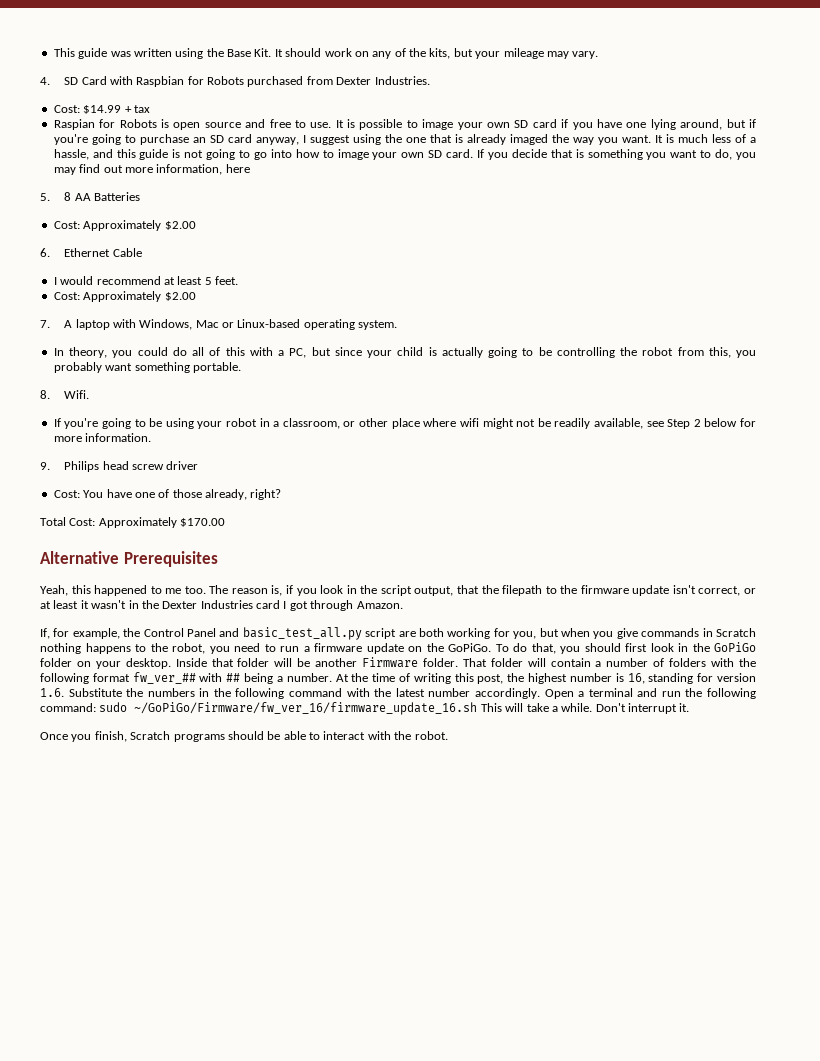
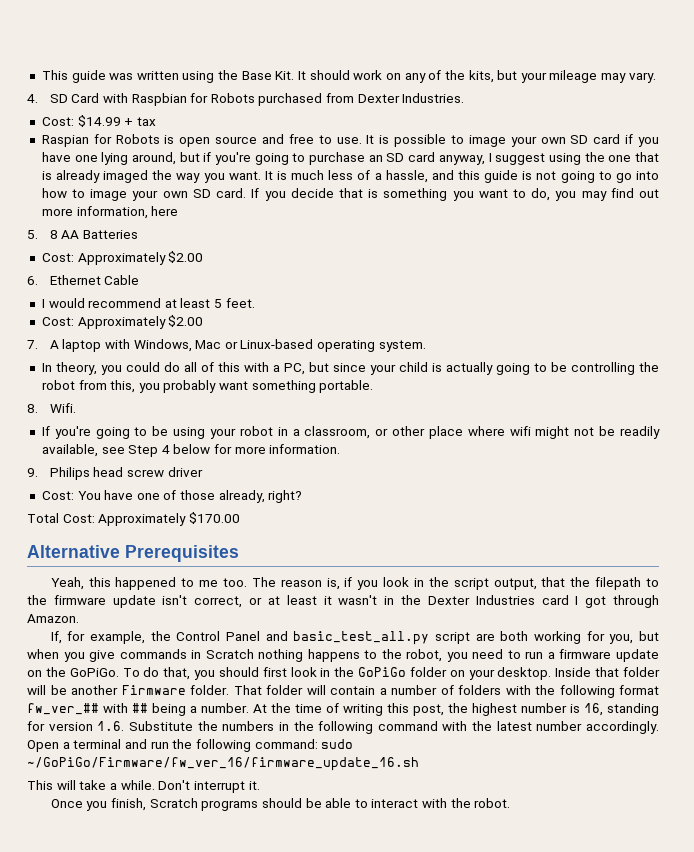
- If you're going to be using your robot in a classroom, or other place where wifi might not be readily available, see Step 2 below for more information.
+ If you're going to be using your robot in a classroom, or other place where wifi might not be readily available, see Step 4 below for more information.
- Open a terminal and run the following command: sudo ~/GoPiGo/Firmware/fw_ver_16/firmware_update_16.sh This will take a while.
+ Open a terminal and run the following command: sudo ~/GoPiGo/Firmware/fw_ver_16/firmware_update_16.sh
+ This will take a while.

